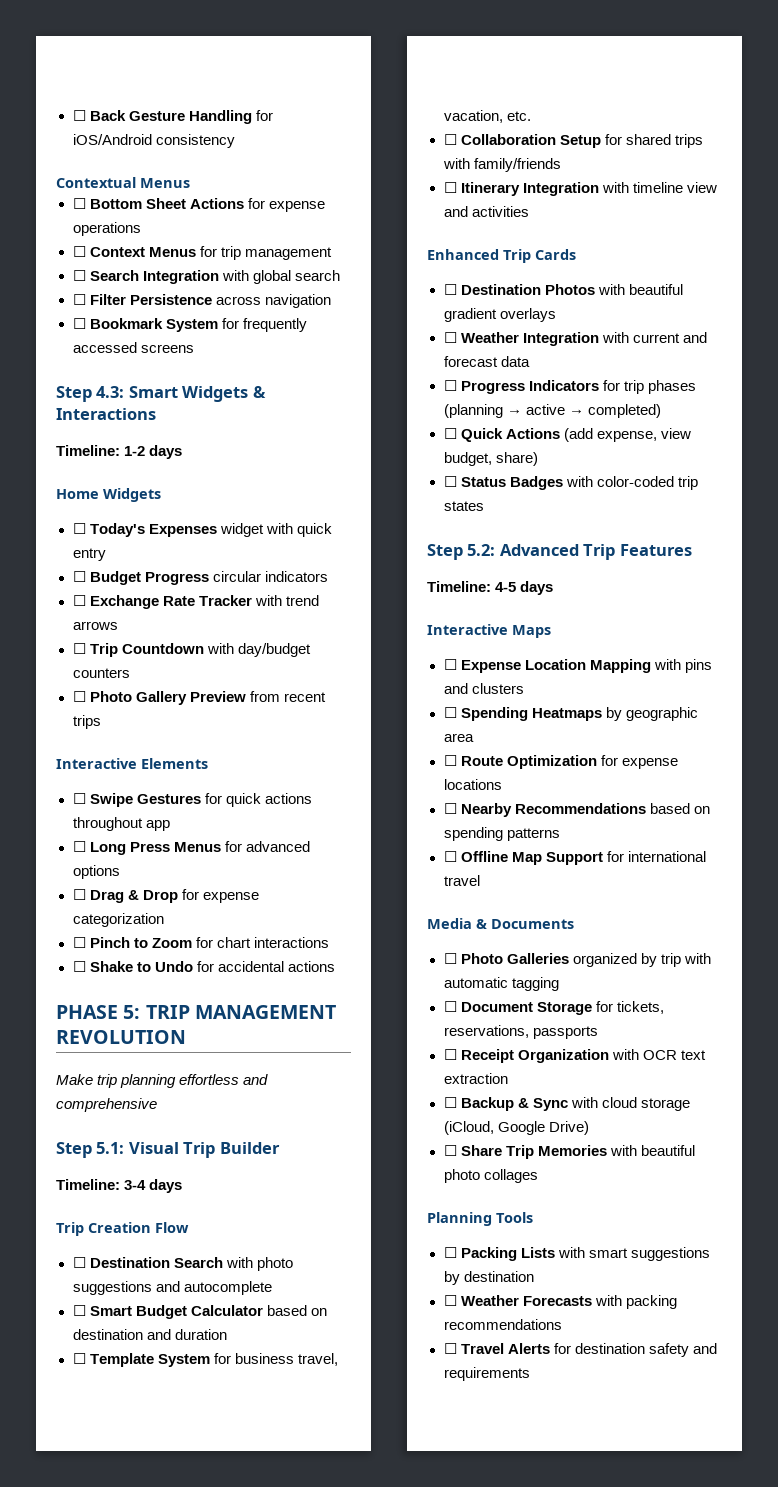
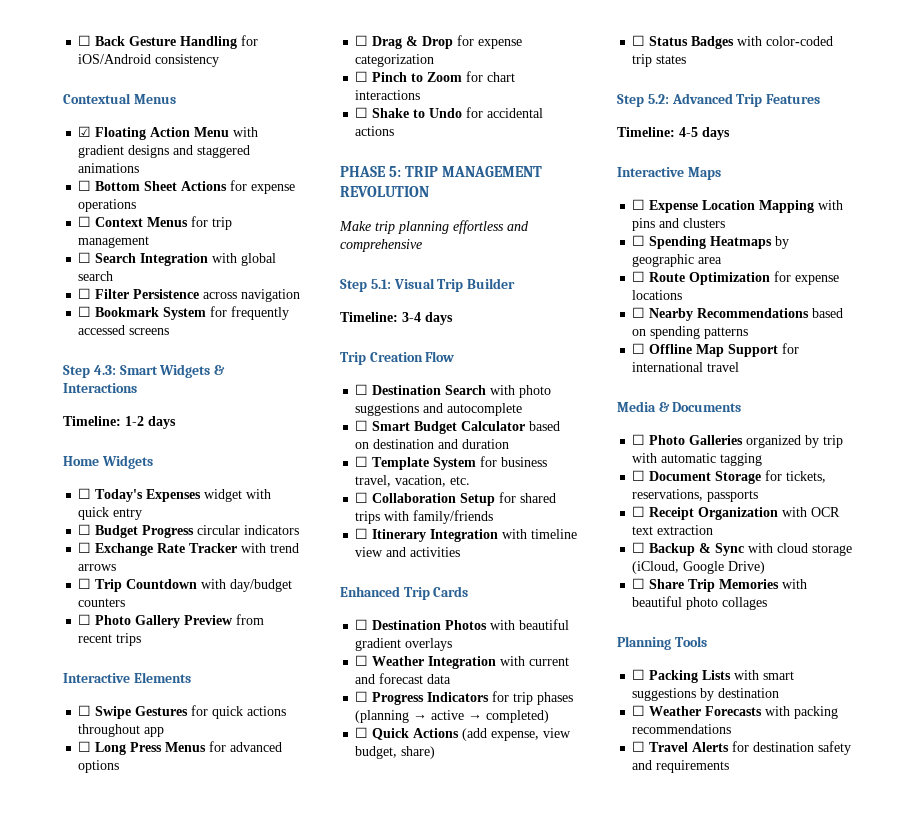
+ ☑ Floating Action Menu with gradient designs and staggered animations

